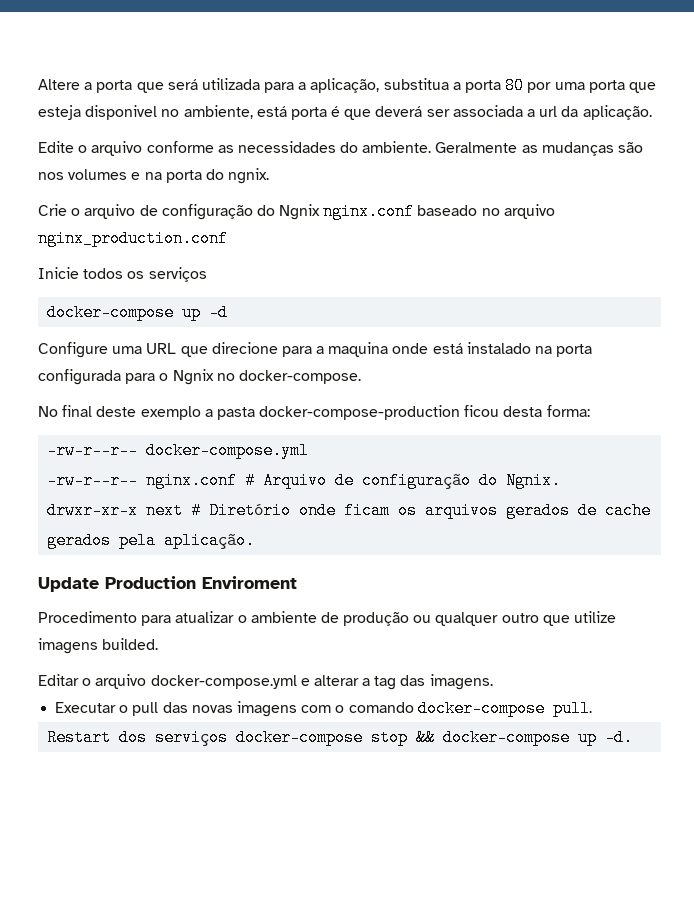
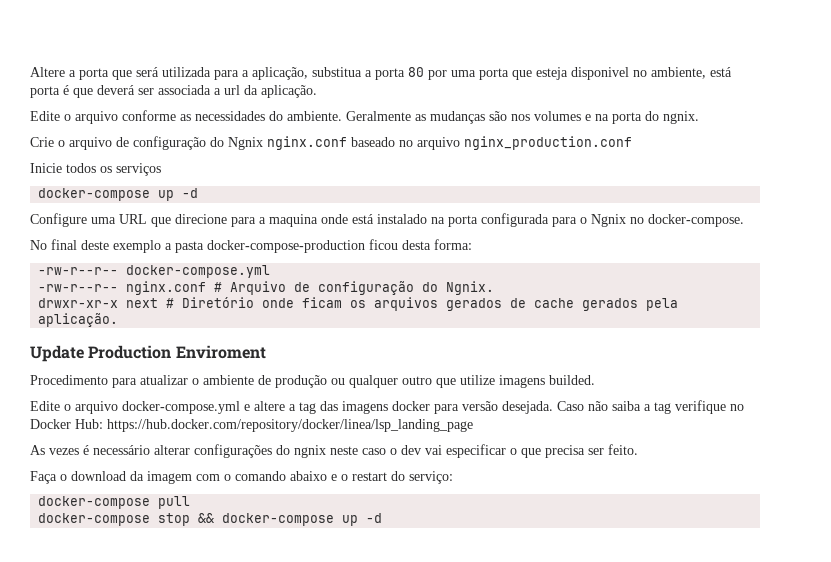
- Editar o arquivo docker-compose.yml e alterar a tag das imagens.
- Executar o pull das novas imagens com o comando docker-compose pull.
- Restart dos serviços docker-compose stop && docker-compose up -d.
+ Edite o arquivo docker-compose.yml e altere a tag das imagens docker para versão desejada. Caso não saiba a tag verifique no Docker Hub: https://hub.docker.com/repository/docker/linea/lsp_landing_page
+ As vezes é necessário alterar configurações do ngnix neste caso o dev vai especificar o que precisa ser feito.
+ Faça o download da imagem com o comando abaixo e o restart do serviço:
+ docker-compose pull
+ docker-compose stop && docker-compose up -d

